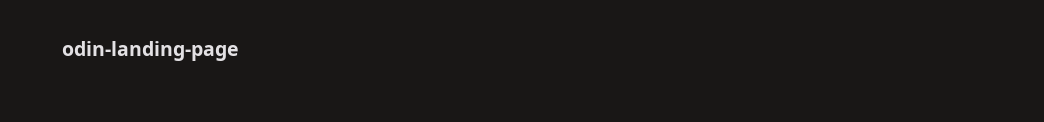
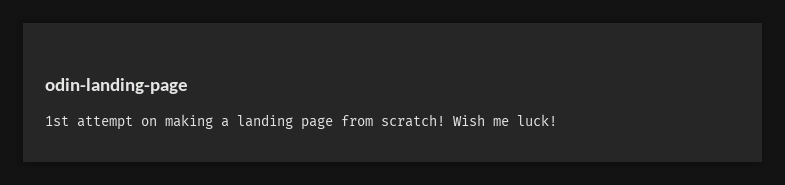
+ 1st attempt on making a landing page from scratch! Wish me luck!

